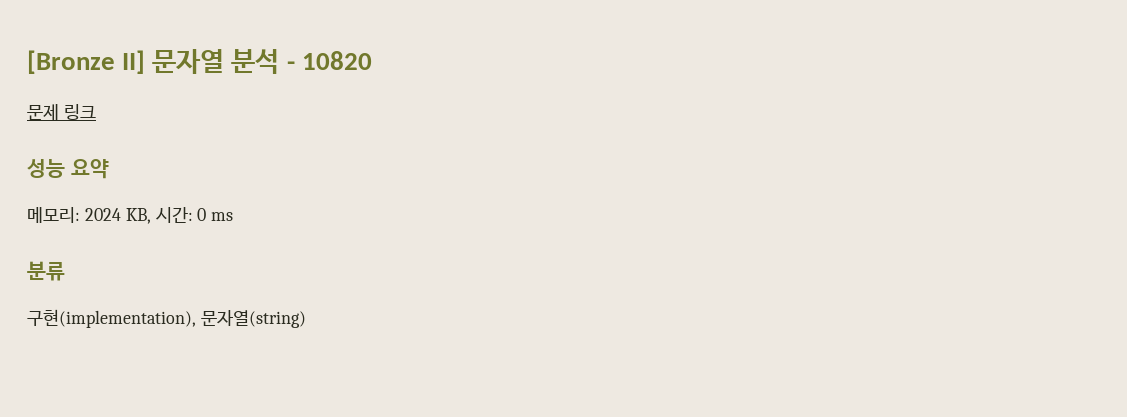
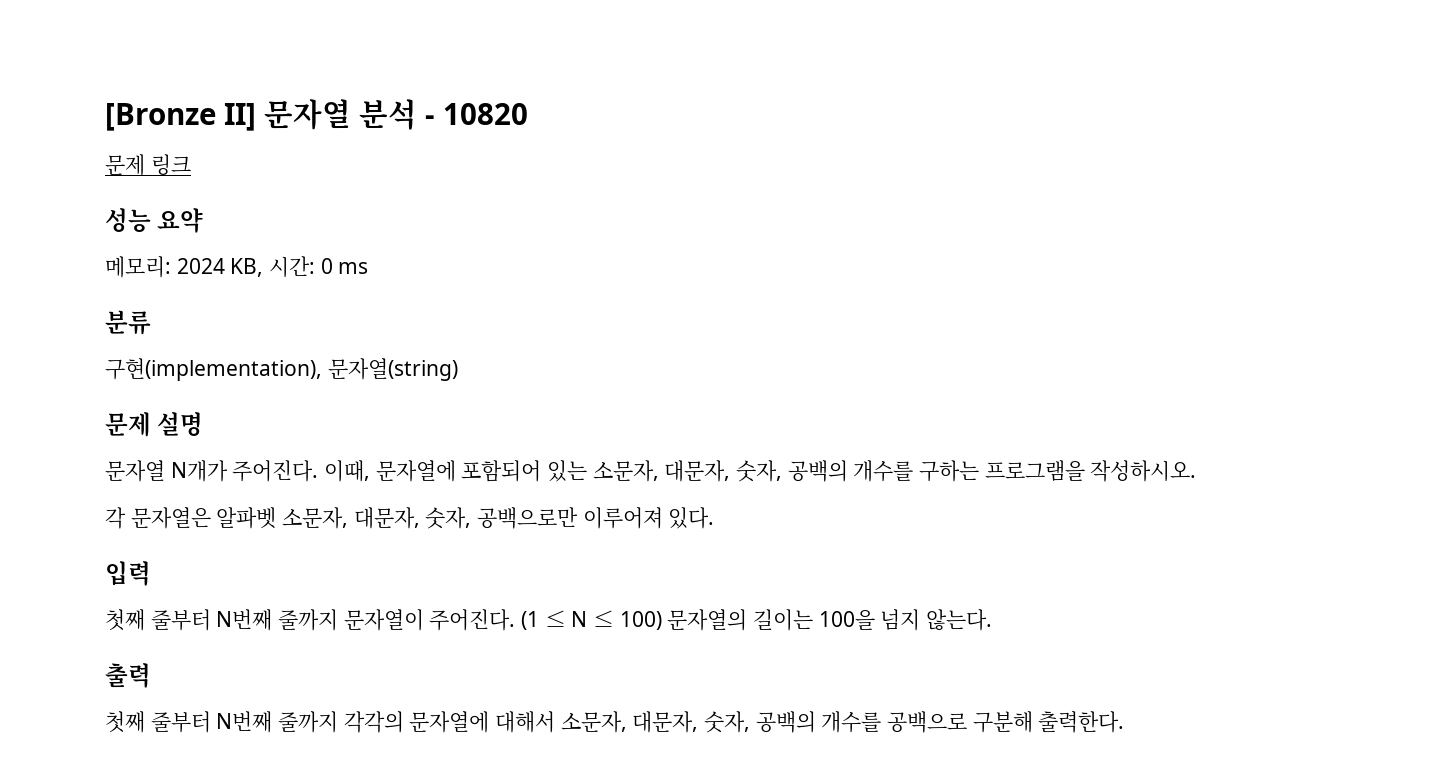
+ 문제 설명
+ 문자열 N개가 주어진다. 이때, 문자열에 포함되어 있는 소문자, 대문자, 숫자, 공백의 개수를 구하는 프로그램을 작성하시오.
+ 각 문자열은 알파벳 소문자, 대문자, 숫자, 공백으로만 이루어져 있다.
+ 입력
+ 첫째 줄부터 N번째 줄까지 문자열이 주어진다. (1 ≤ N ≤ 100) 문자열의 길이는 100을 넘지 않는다.
+ 출력
+ 첫째 줄부터 N번째 줄까지 각각의 문자열에 대해서 소문자, 대문자, 숫자, 공백의 개수를 공백으로 구분해 출력한다.

